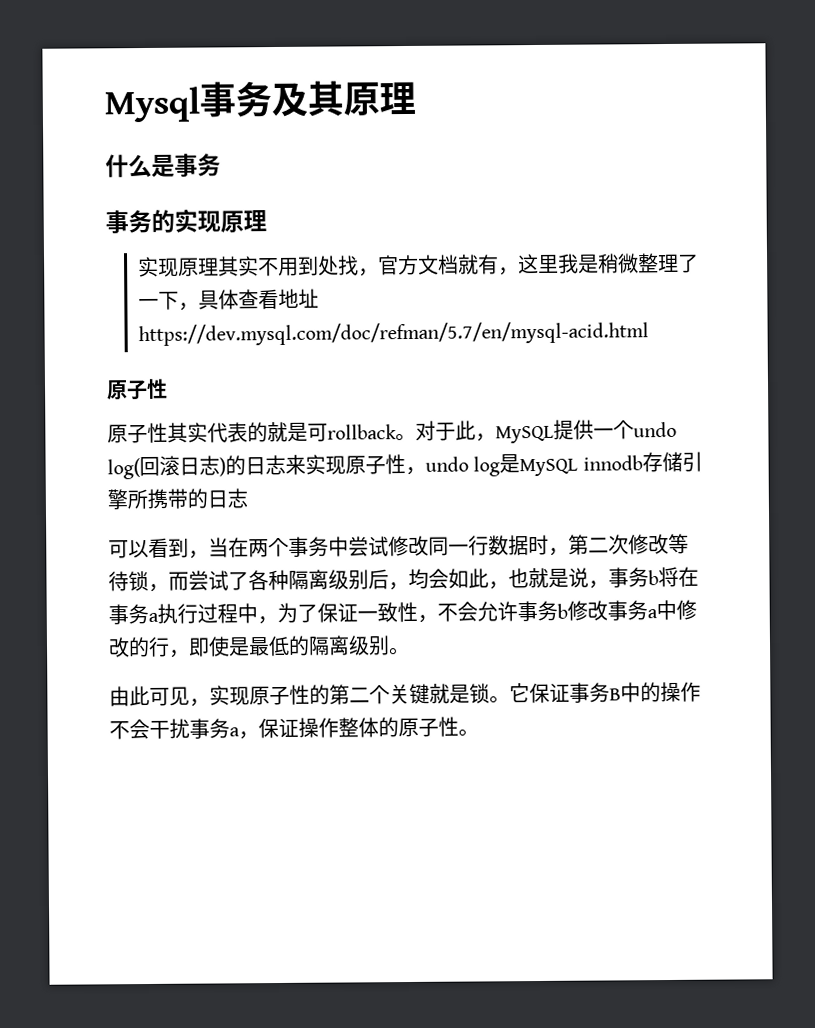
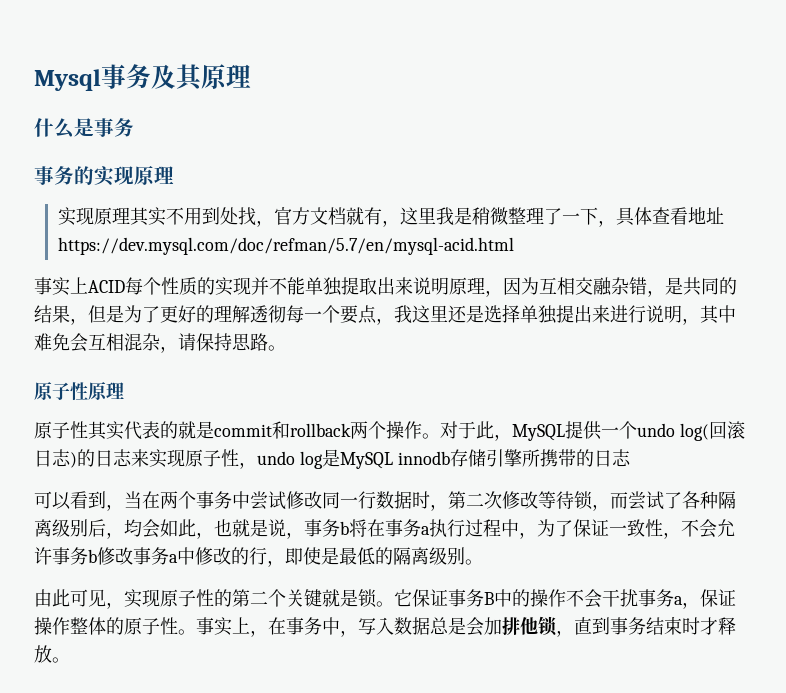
  实现原理其实不用到处找，官方文档就有，这里我是稍微整理了一下，具体查看地址https://dev.mysql.com/doc/refman/5.7/en/mysql-acid.html
- 原子性
+ 事实上ACID每个性质的实现并不能单独提取出来说明原理，因为互相交融杂错，是共同的结果，但是为了更好的理解透彻每一个要点，我这里还是选择单独提出来进行说明，其中难免会互相混杂，请保持思路。
+ 原子性原理
- 原子性其实代表的就是可rollback。
+ 原子性其实代表的就是commit和rollback两个操作。
+ 事实上，在事务中，写入数据总是会加排他锁，直到事务结束时才释放。

